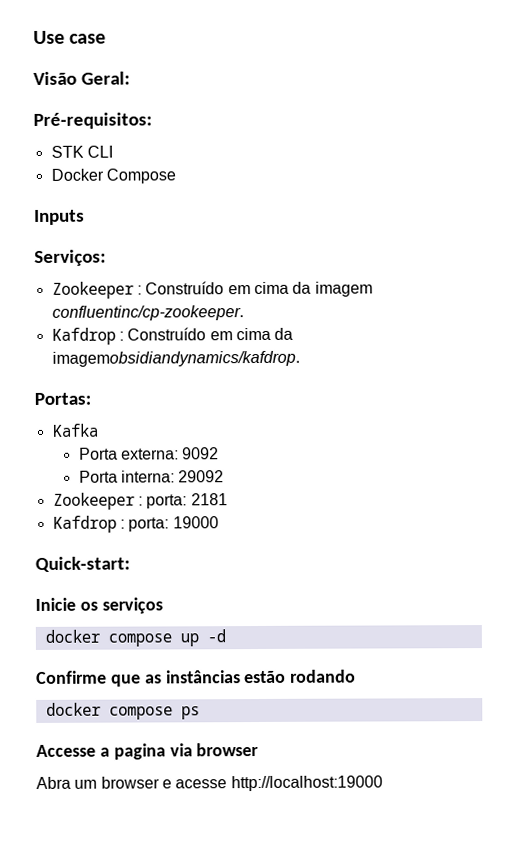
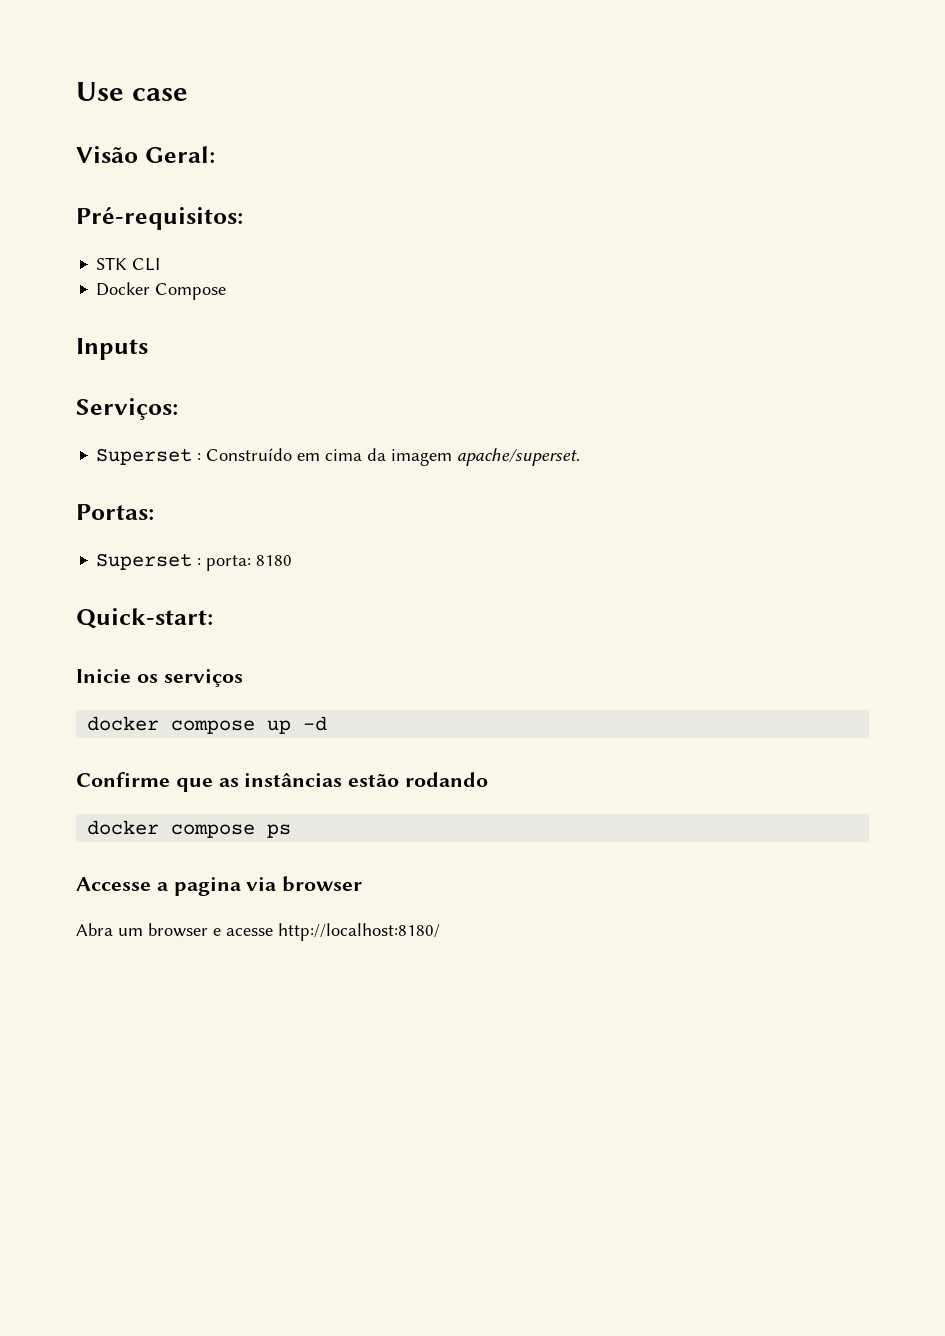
- Zookeeper : Construído em cima da imagem confluentinc/cp-zookeeper.
- Kafdrop : Construído em cima da imagemobsidiandynamics/kafdrop.
+ Superset : Construído em cima da imagem apache/superset.
  Portas:
- Kafka
- Porta externa: 9092
- Porta interna: 29092
- Zookeeper : porta: 2181
- Kafdrop : porta: 19000
+ Superset : porta: 8180
- Abra um browser e acesse http://localhost:19000
+ Abra um browser e acesse http://localhost:8180/

